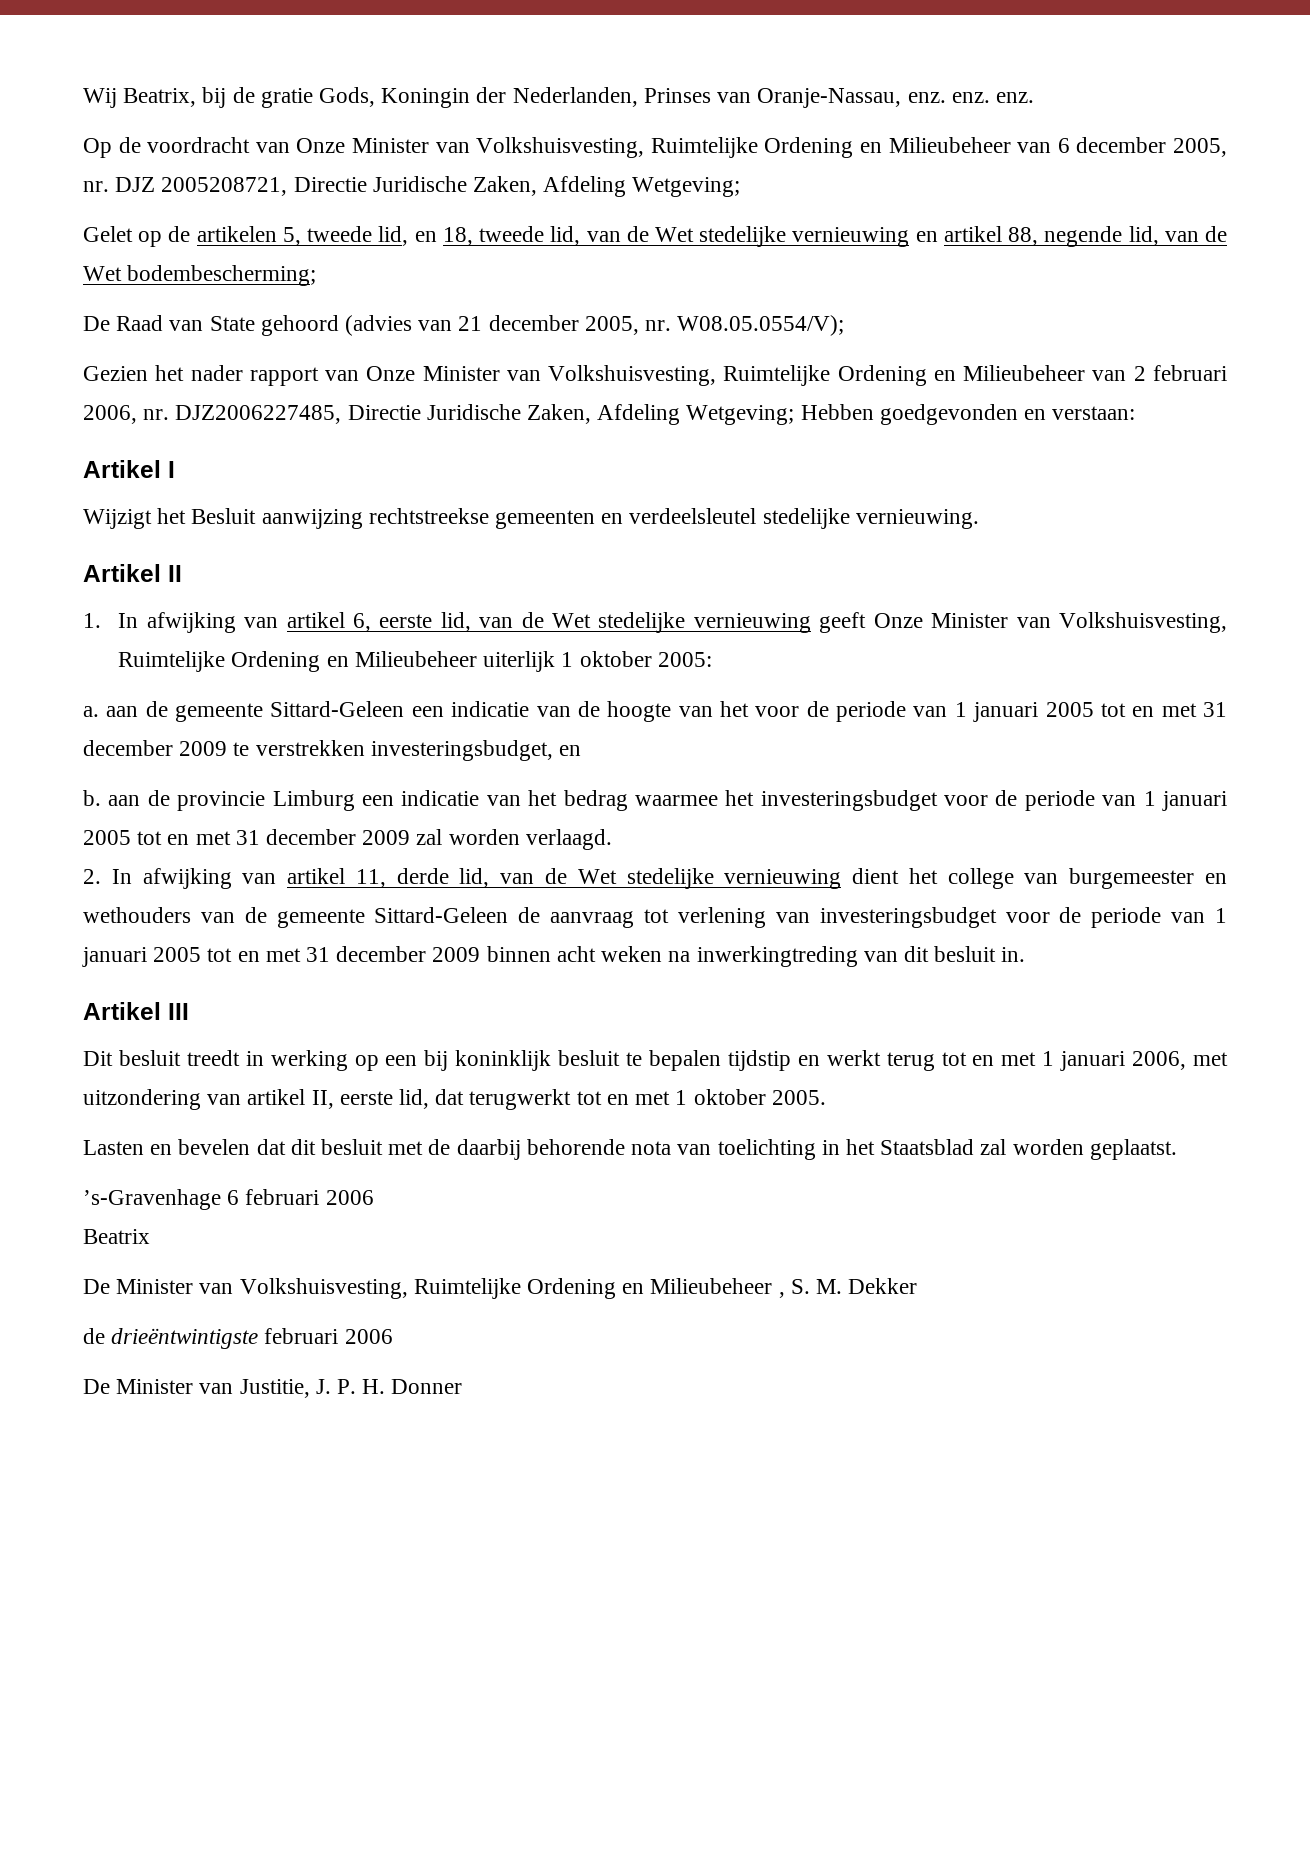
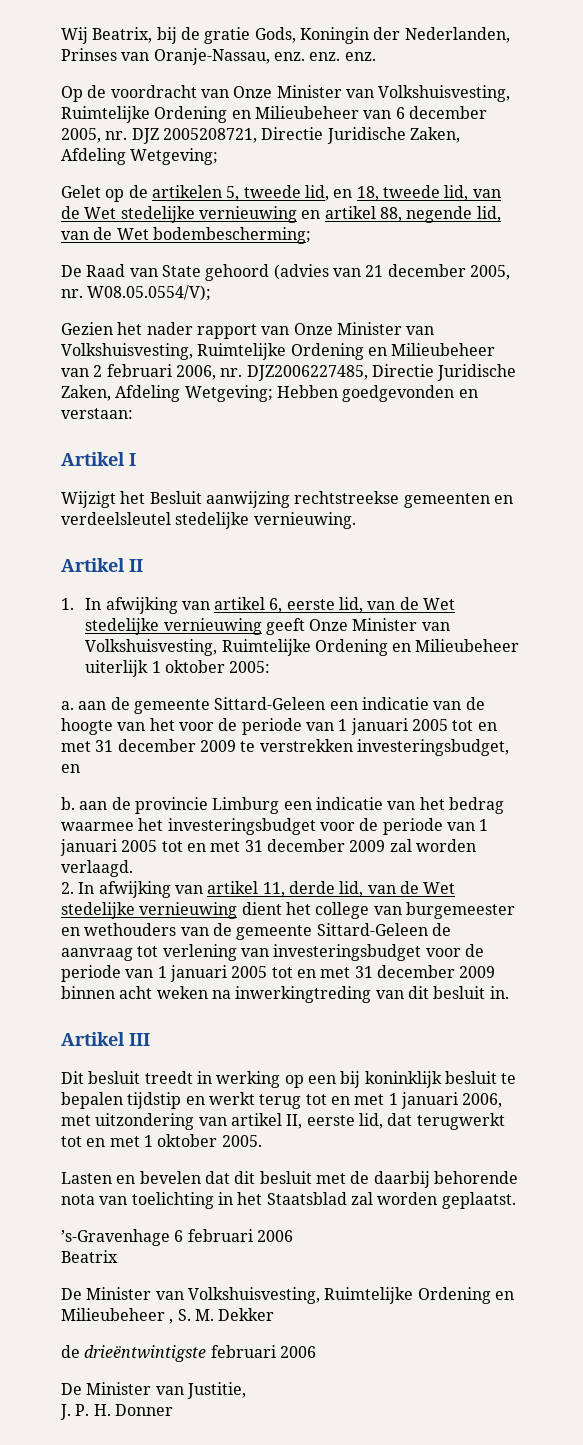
- De Minister van Justitie, J. P. H. Donner
+ De Minister van Justitie,
+ J. P. H. Donner

